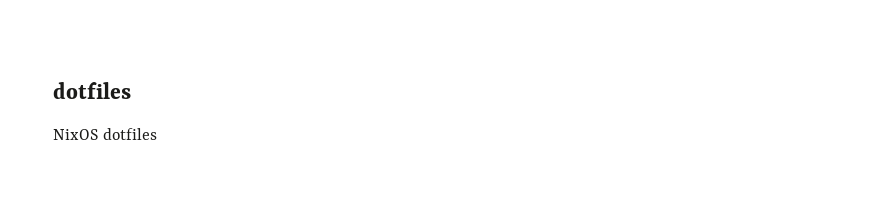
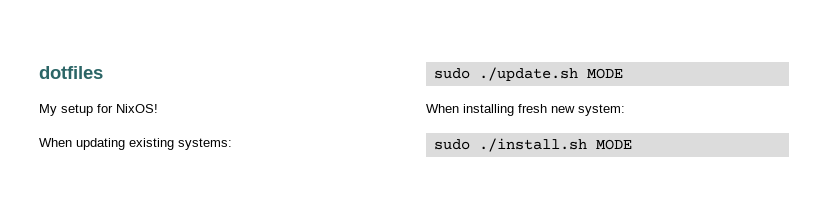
- NixOS dotfiles
+ My setup for NixOS!
+ When updating existing systems:
+ sudo ./update.sh MODE
+ When installing fresh new system:
+ sudo ./install.sh MODE

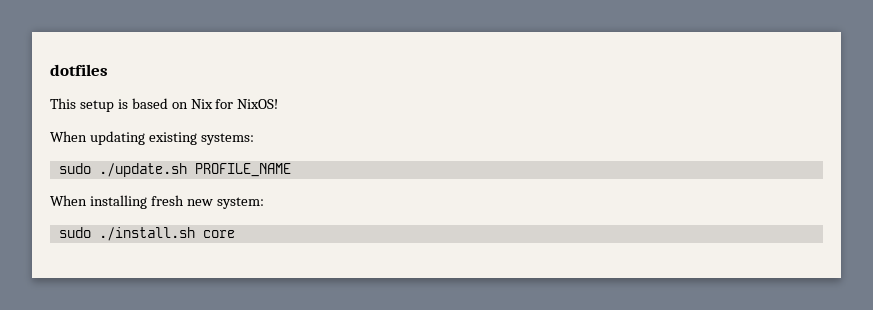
- My setup for NixOS!
+ This setup is based on Nix for NixOS!
- sudo ./update.sh MODE
+ sudo ./update.sh PROFILE_NAME
- sudo ./install.sh MODE
+ sudo ./install.sh core

